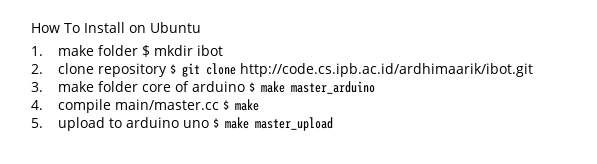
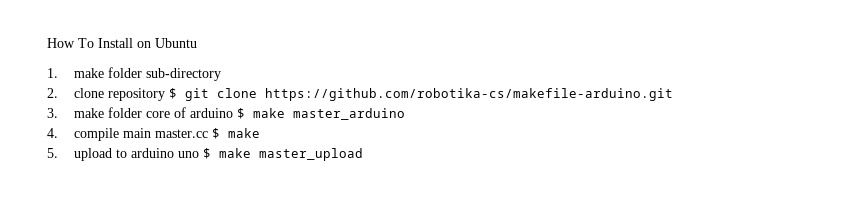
- 1. make folder $ mkdir ibot
+ 1. make folder sub-directory
- 2. clone repository $ git clone http://code.cs.ipb.ac.id/ardhimaarik/ibot.git
+ 2. clone repository $ git clone https://github.com/robotika-cs/makefile-arduino.git
- 4. compile main/master.cc $ make
+ 4. compile main master.cc $ make

